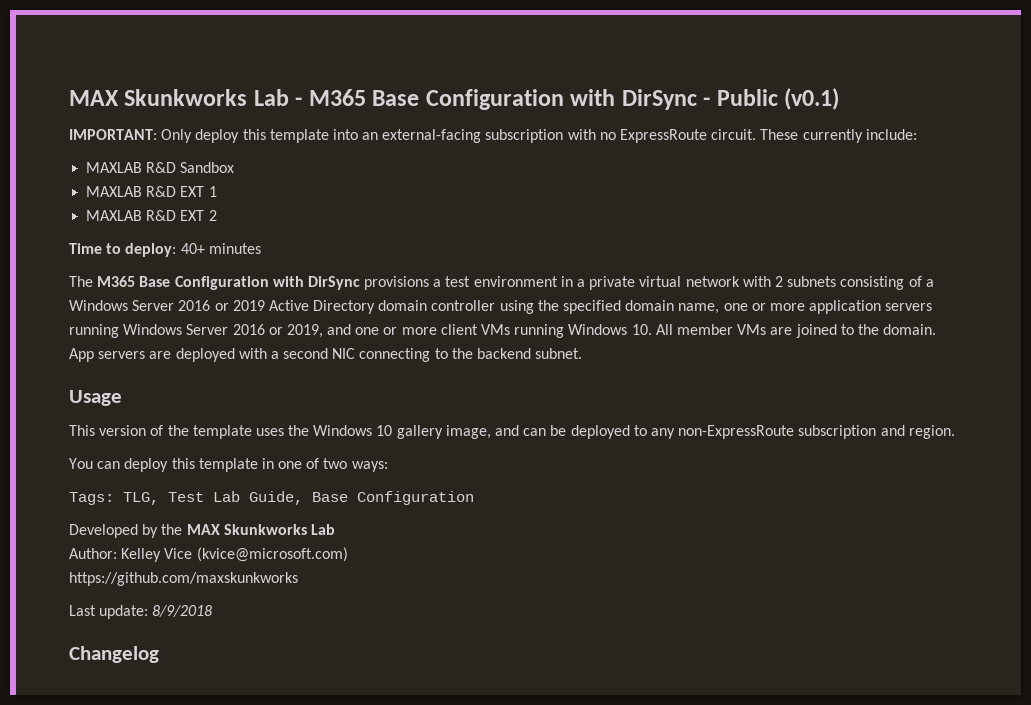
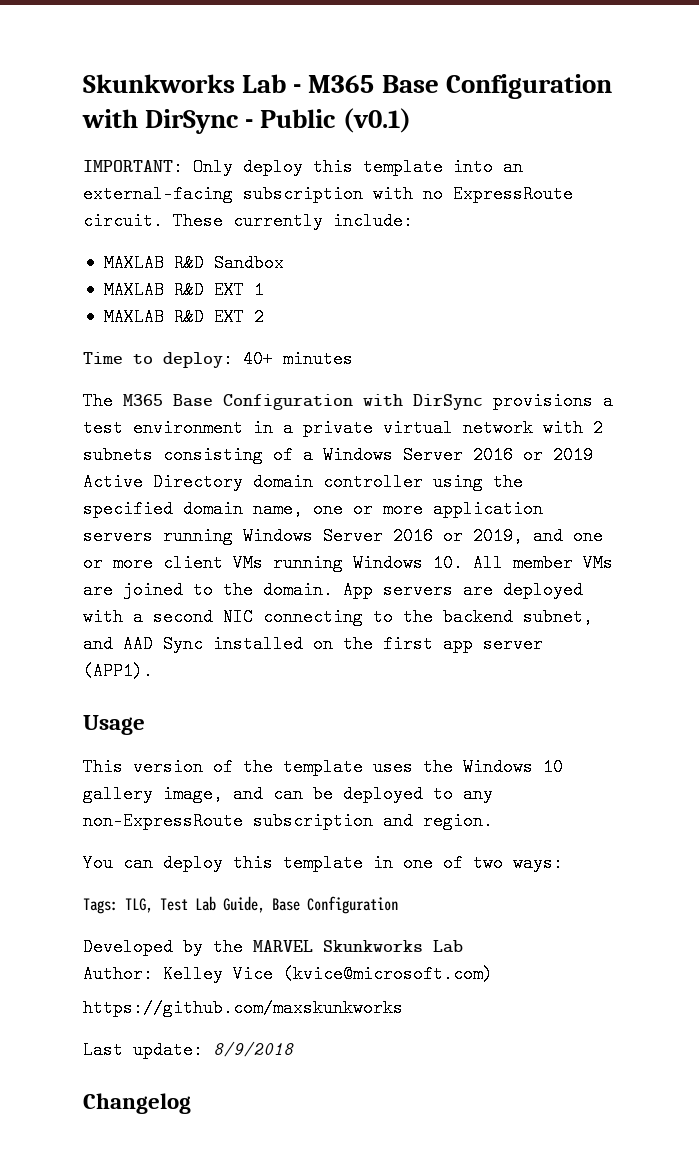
- MAX Skunkworks Lab - M365 Base Configuration with DirSync - Public (v0.1)
+ Skunkworks Lab - M365 Base Configuration with DirSync - Public (v0.1)
- App servers are deployed with a second NIC connecting to the backend subnet.
+ App servers are deployed with a second NIC connecting to the backend subnet, and AAD Sync installed on the first app server (APP1).
- Developed by the MAX Skunkworks Lab
+ Developed by the MARVEL Skunkworks Lab

